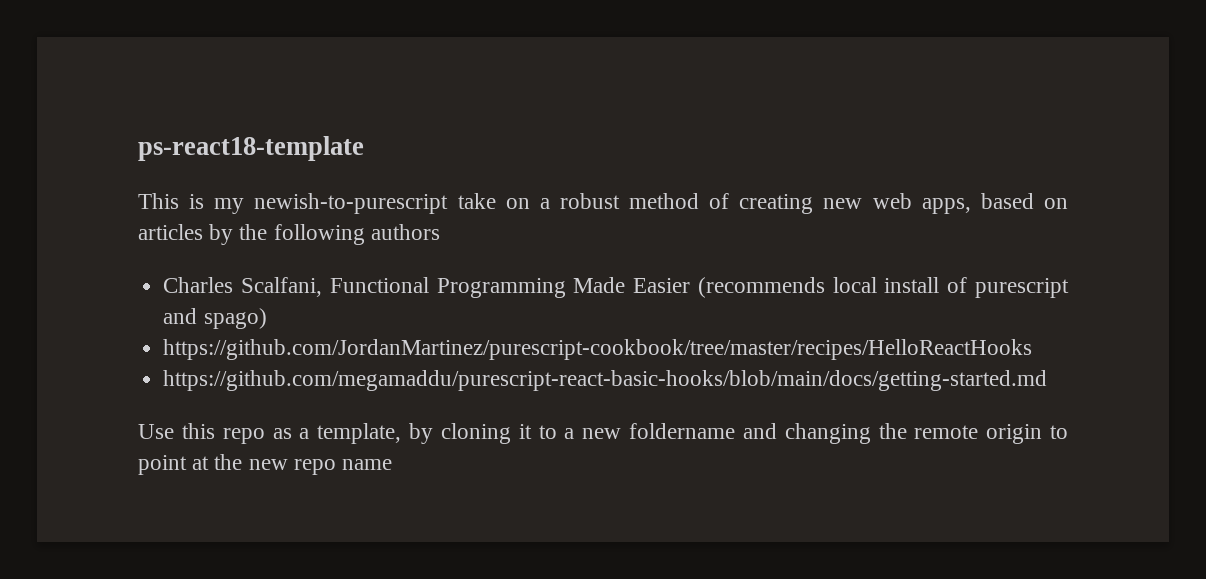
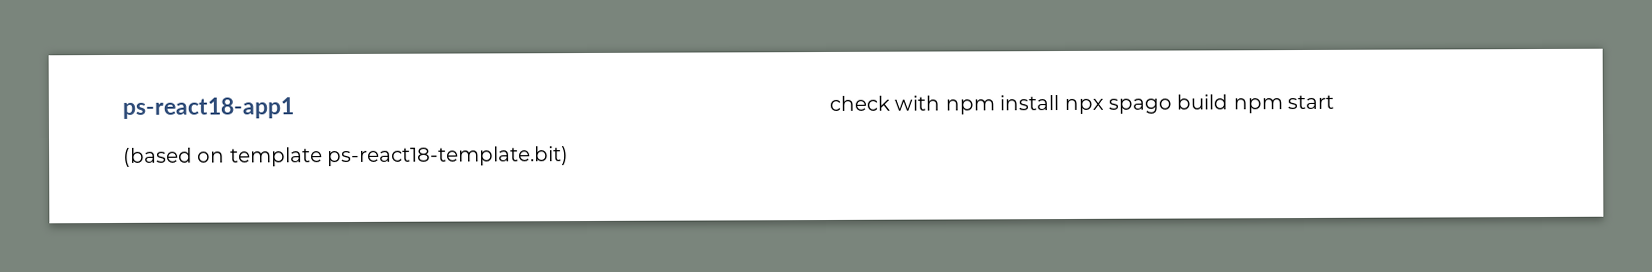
- ps-react18-template
- This is my newish-to-purescript take on a robust method of creating new web apps, based on articles by the following authors
- Charles Scalfani, Functional Programming Made Easier (recommends local install of purescript and spago)
- https://github.com/JordanMartinez/purescript-cookbook/tree/master/recipes/HelloReactHooks
- https://github.com/megamaddu/purescript-react-basic-hooks/blob/main/docs/getting-started.md
- Use this repo as a template, by cloning it to a new foldername and changing the remote origin to point at the new repo name
+ ps-react18-app1
+ (based on template ps-react18-template.bit)
+ check with npm install npx spago build npm start

